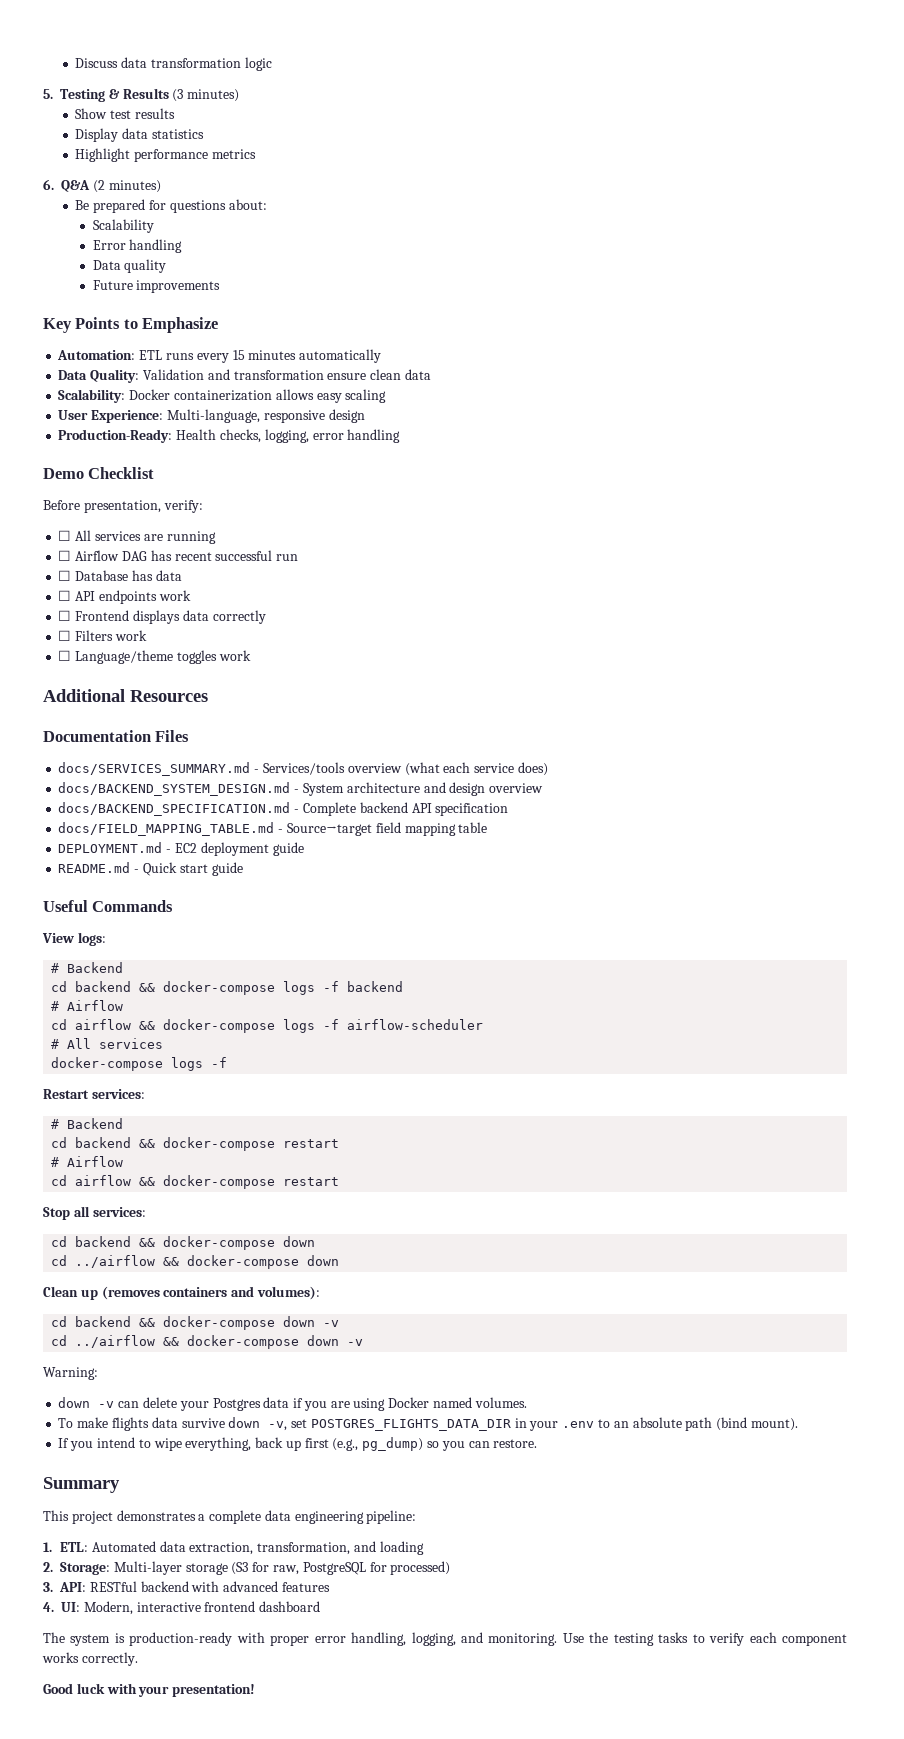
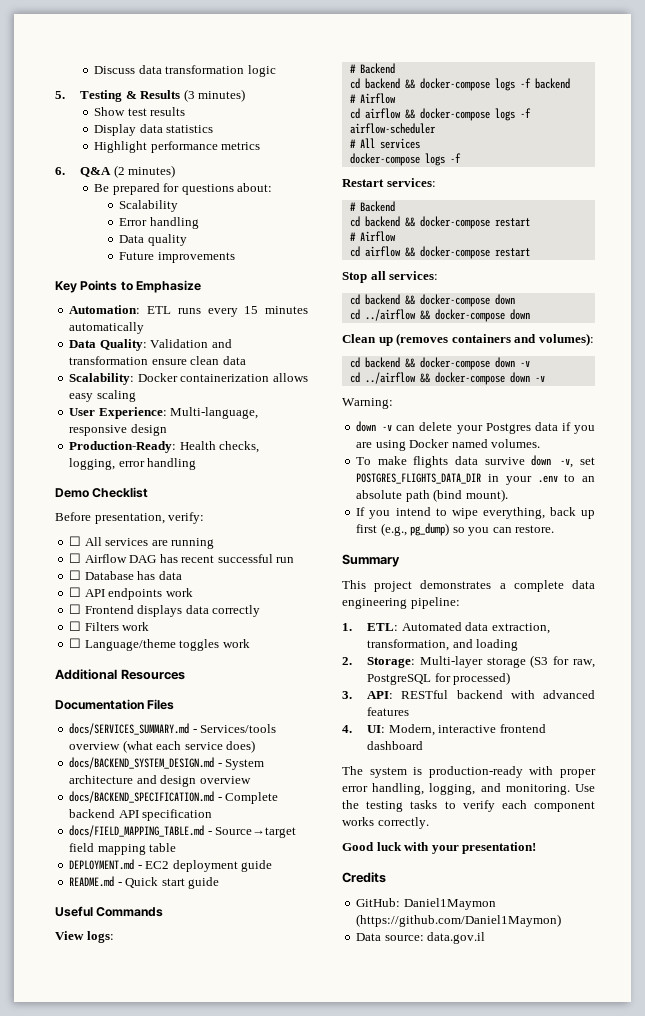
+ Credits
+ GitHub: Daniel1Maymon (https://github.com/Daniel1Maymon)
+ Data source: data.gov.il

